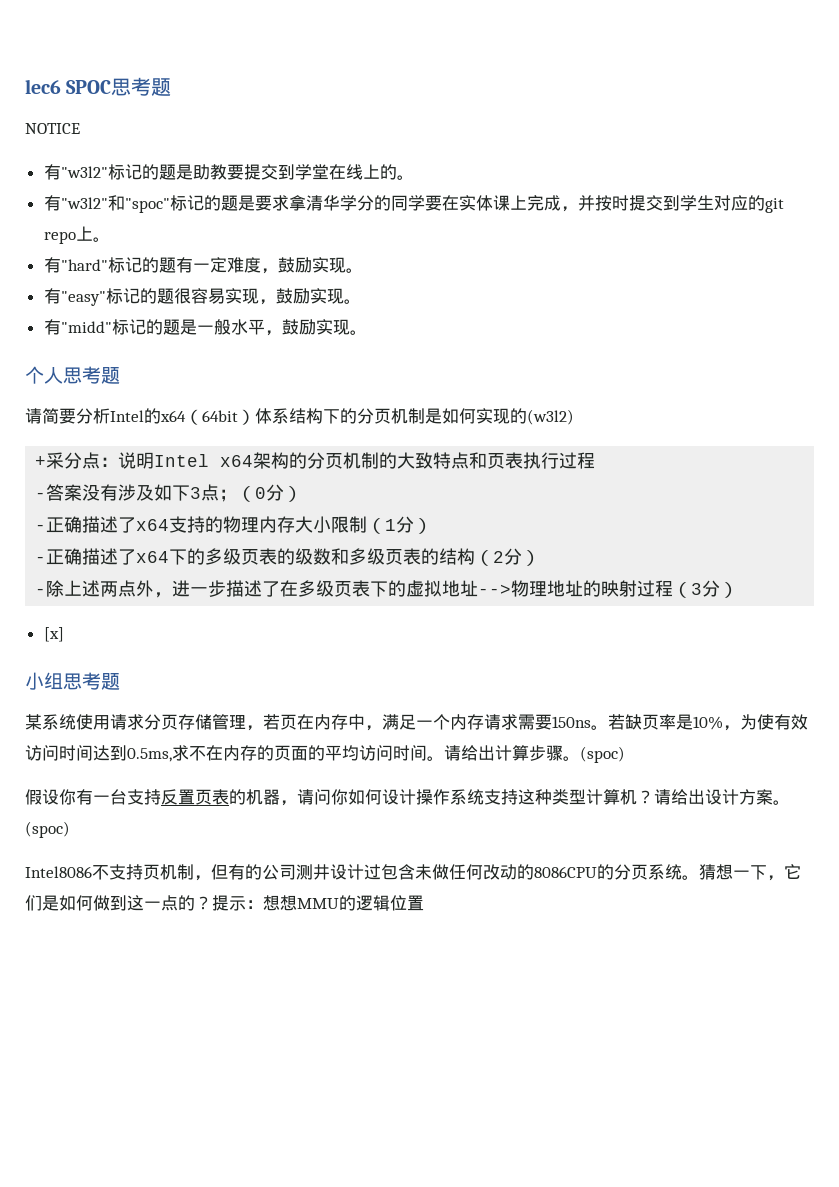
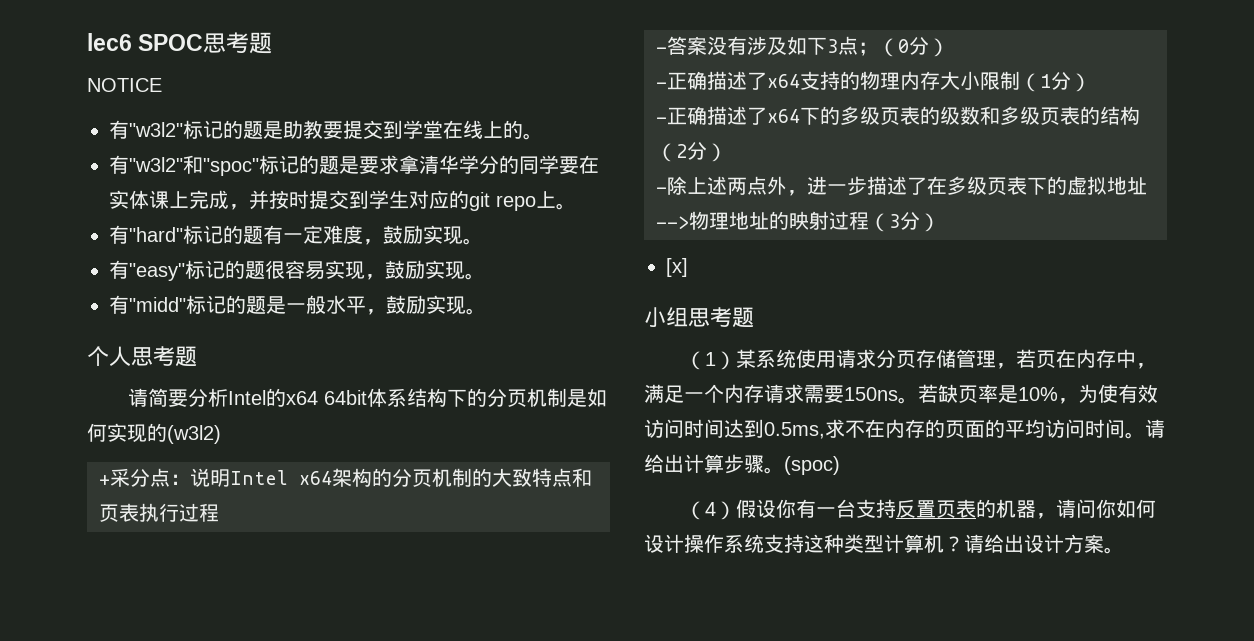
- 请简要分析Intel的x64（64bit）体系结构下的分页机制是如何实现的(w3l2)
+ 请简要分析Intel的x64 64bit体系结构下的分页机制是如何实现的(w3l2)
- 某系统使用请求分页存储管理，若页在内存中，满足一个内存请求需要150ns。
+ （1）某系统使用请求分页存储管理，若页在内存中，满足一个内存请求需要150ns。
- 假设你有一台支持反置页表的机器，请问你如何设计操作系统支持这种类型计算机？
+ （4）假设你有一台支持反置页表的机器，请问你如何设计操作系统支持这种类型计算机？
- 请给出设计方案。(spoc)
- Intel8086不支持页机制，但有的公司测井设计过包含未做任何改动的8086CPU的分页系统。猜想一下，它们是如何做到这一点的？提示：想想MMU的逻辑位置
+ 请给出设计方案。

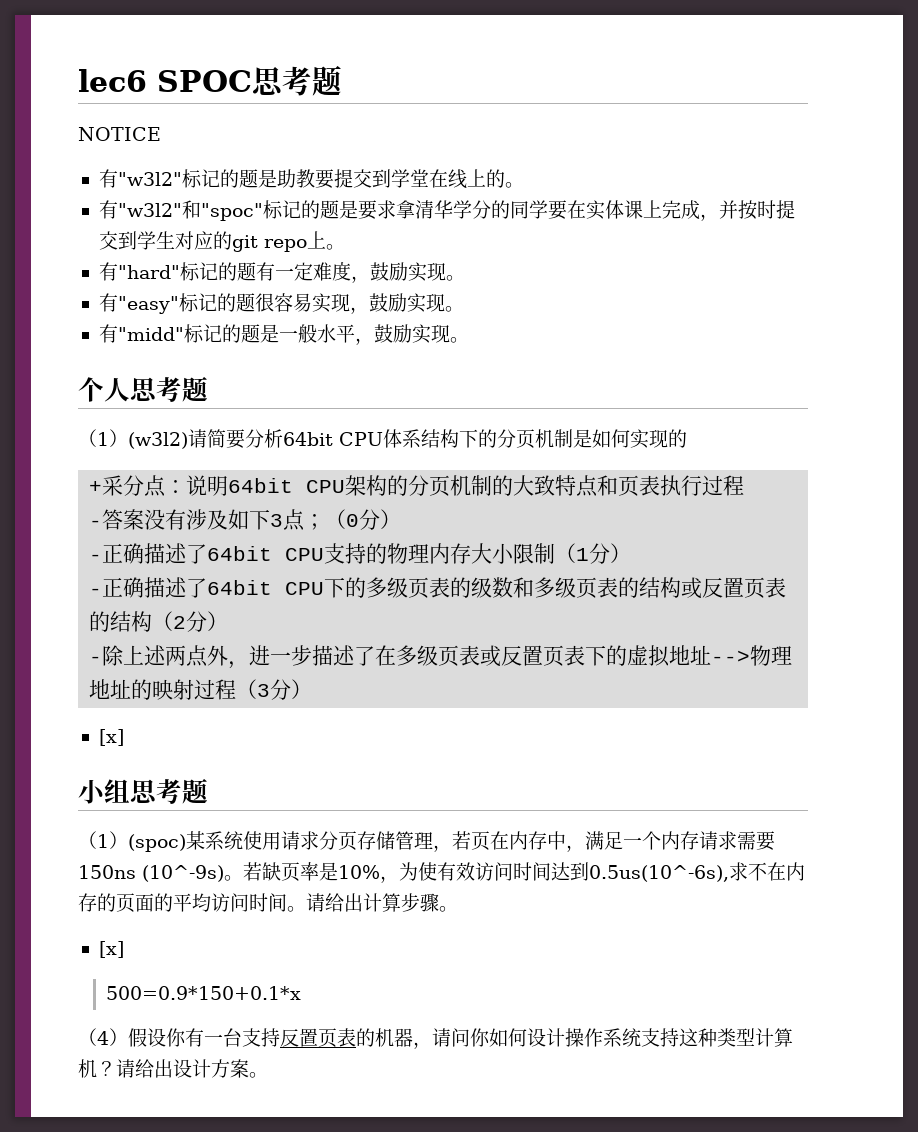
- 请简要分析Intel的x64 64bit体系结构下的分页机制是如何实现的(w3l2)
+ （1）(w3l2)请简要分析64bit CPU体系结构下的分页机制是如何实现的
- +采分点：说明Intel x64架构的分页机制的大致特点和页表执行过程
+ +采分点：说明64bit CPU架构的分页机制的大致特点和页表执行过程
- -正确描述了x64支持的物理内存大小限制（1分）
+ -正确描述了64bit CPU支持的物理内存大小限制（1分）
- -正确描述了x64下的多级页表的级数和多级页表的结构（2分）
+ -正确描述了64bit CPU下的多级页表的级数和多级页表的结构或反置页表的结构（2分）
- -除上述两点外，进一步描述了在多级页表下的虚拟地址-->物理地址的映射过程（3分）
+ -除上述两点外，进一步描述了在多级页表或反置页表下的虚拟地址-->物理地址的映射过程（3分）
- （1）某系统使用请求分页存储管理，若页在内存中，满足一个内存请求需要150ns。
+ （1）(spoc)某系统使用请求分页存储管理，若页在内存中，满足一个内存请求需要150ns (10^-9s)。
- 若缺页率是10%，为使有效访问时间达到0.5ms,求不在内存的页面的平均访问时间。
+ 若缺页率是10%，为使有效访问时间达到0.5us(10^-6s),求不在内存的页面的平均访问时间。
- 请给出计算步骤。(spoc)
+ 请给出计算步骤。
+ [x]
+ 500=0.9*150+0.1*x

